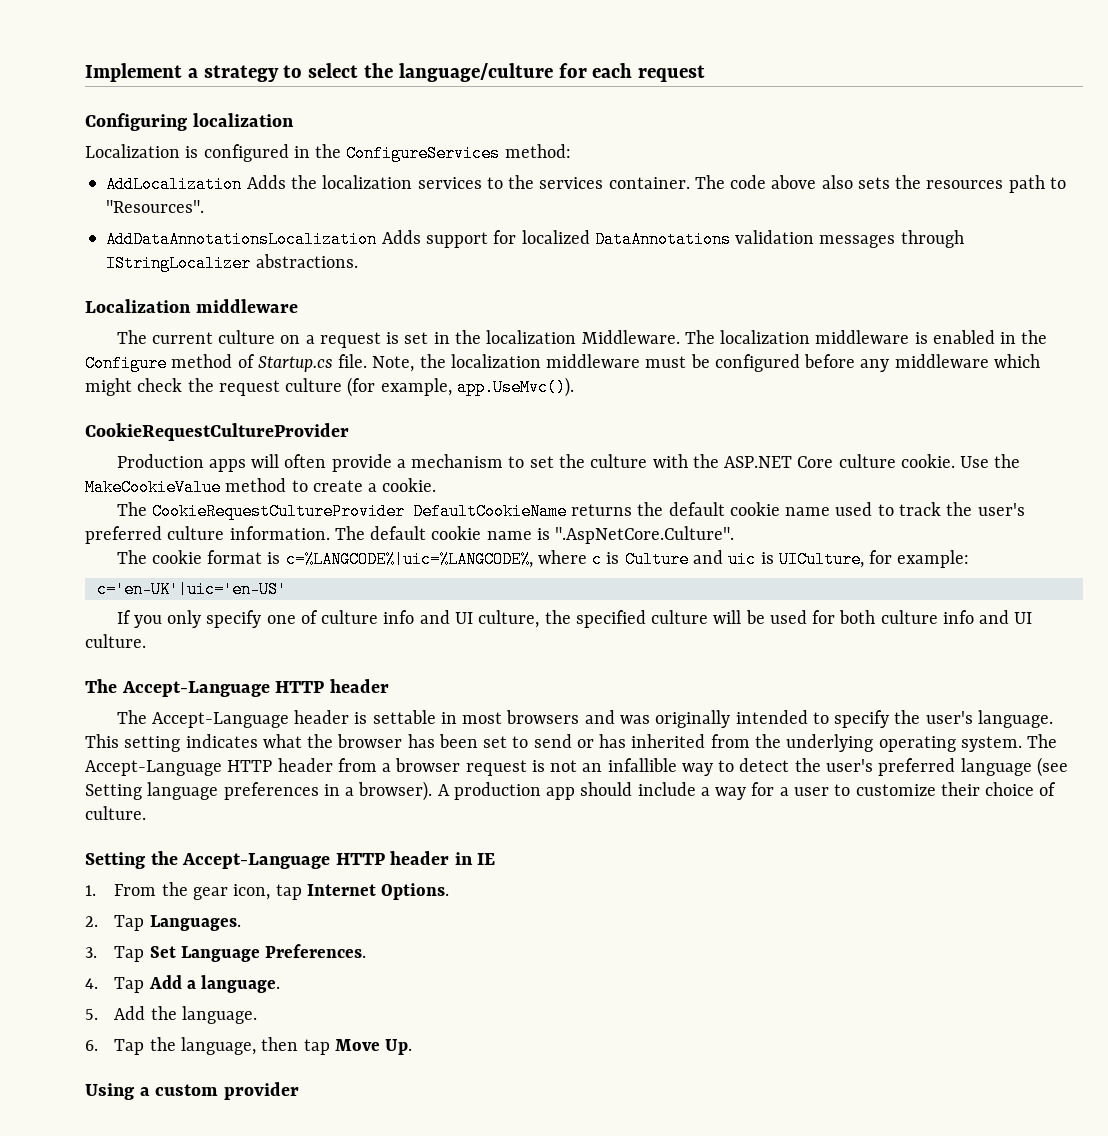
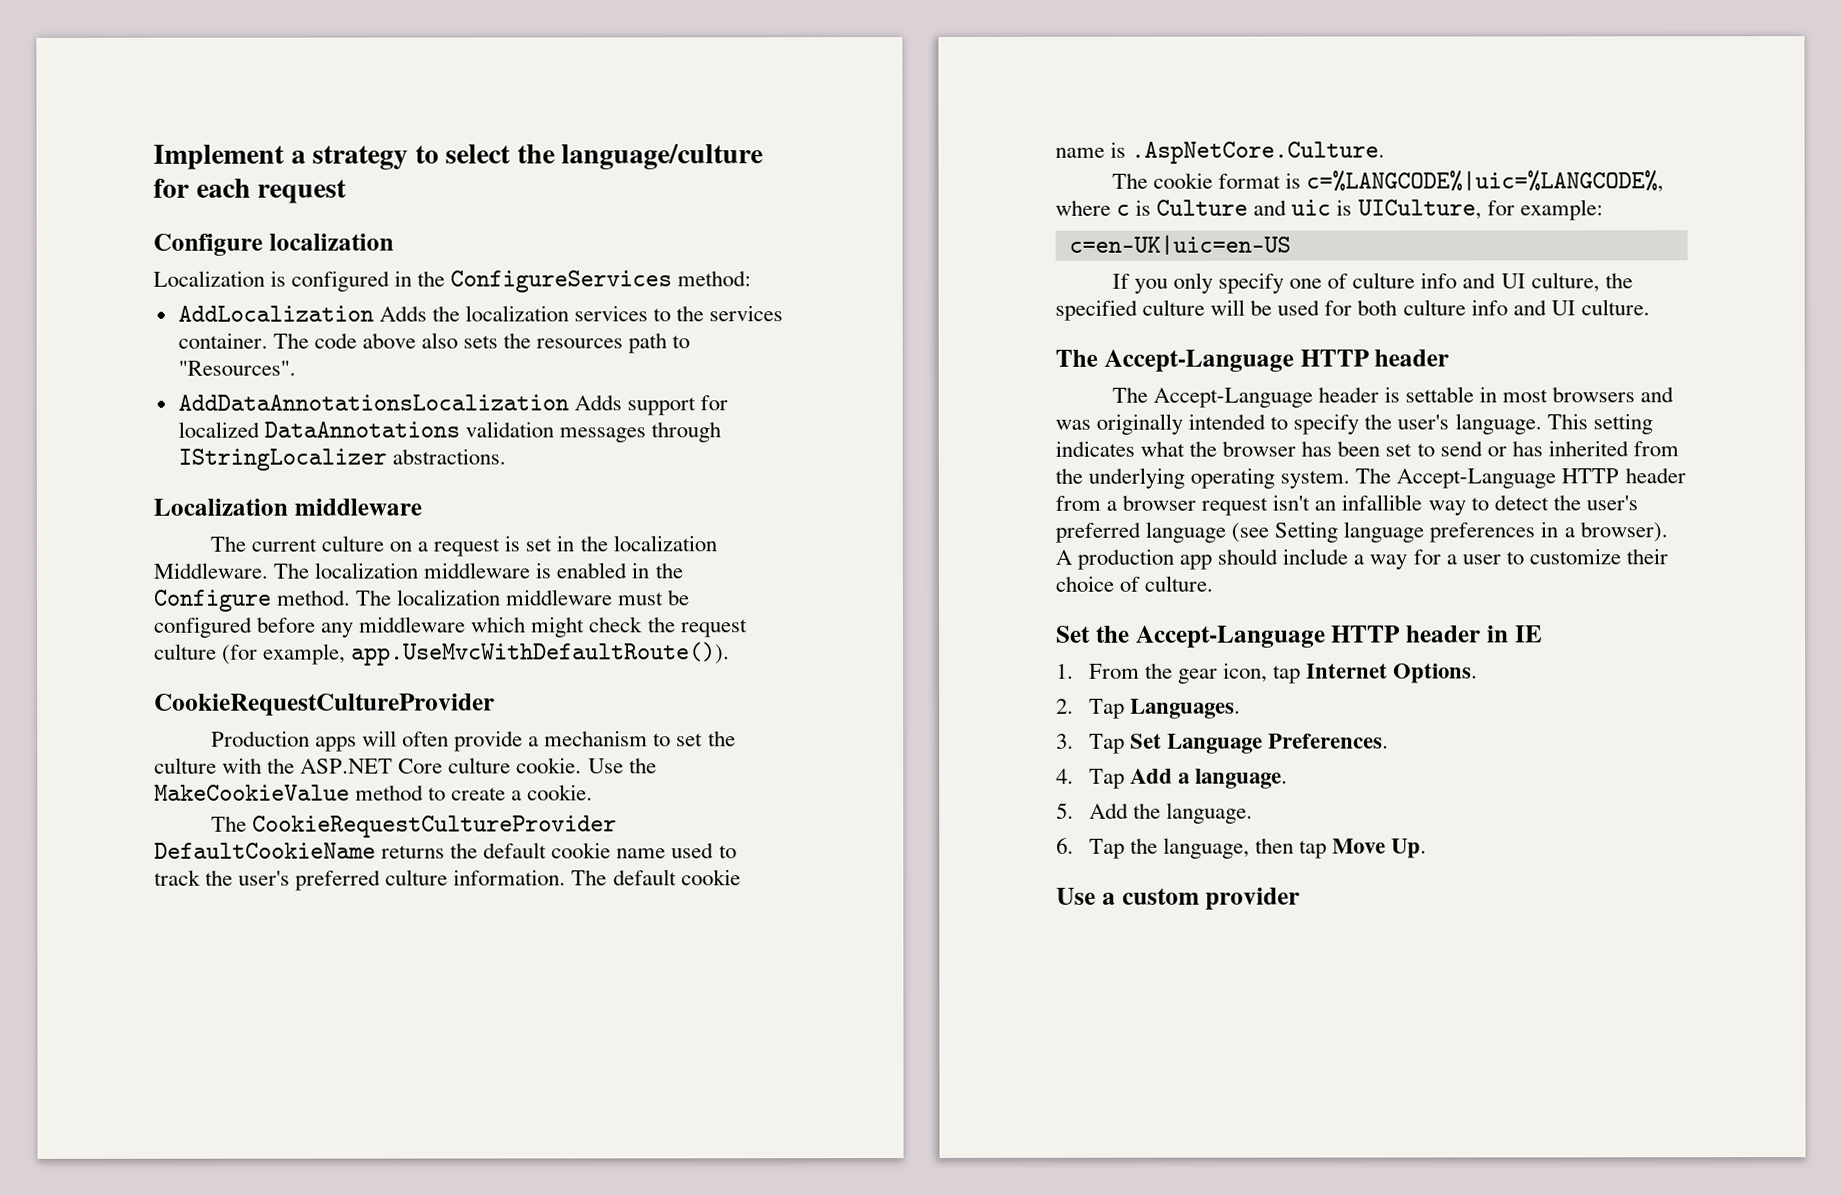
- Configuring localization
+ Configure localization
- The localization middleware is enabled in the Configure method of Startup.cs file. Note, the localization middleware must be configured before any middleware which might check the request culture (for example, app.UseMvc()).
+ The localization middleware is enabled in the Configure method. The localization middleware must be configured before any middleware which might check the request culture (for example, app.UseMvcWithDefaultRoute()).
- The default cookie name is ".AspNetCore.Culture".
+ The default cookie name is .AspNetCore.Culture.
- c='en-UK'|uic='en-US'
+ c=en-UK|uic=en-US
- The Accept-Language HTTP header from a browser request is not an infallible way to detect the user's preferred language (see Setting language preferences in a browser).
+ The Accept-Language HTTP header from a browser request isn't an infallible way to detect the user's preferred language (see Setting language preferences in a browser).
- Setting the Accept-Language HTTP header in IE
+ Set the Accept-Language HTTP header in IE
- Using a custom provider
+ Use a custom provider

